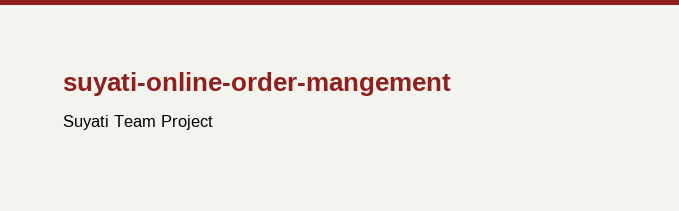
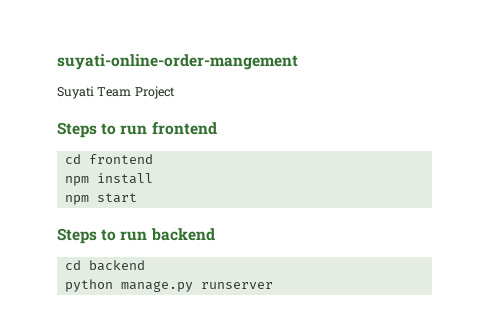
+ Steps to run frontend
+ cd frontend
+ npm install
+ npm start
+ Steps to run backend
+ cd backend
+ python manage.py runserver

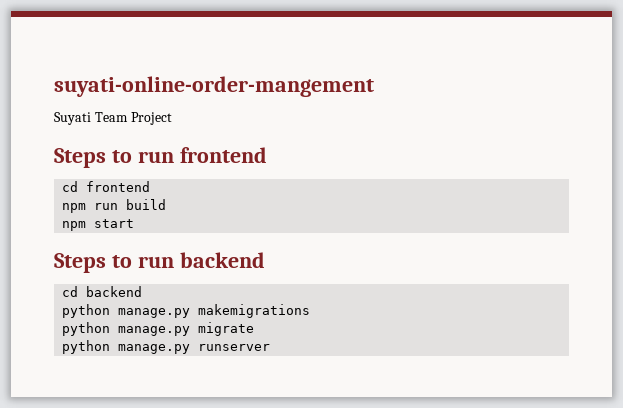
- npm install
+ npm run build
+ python manage.py makemigrations
+ python manage.py migrate

